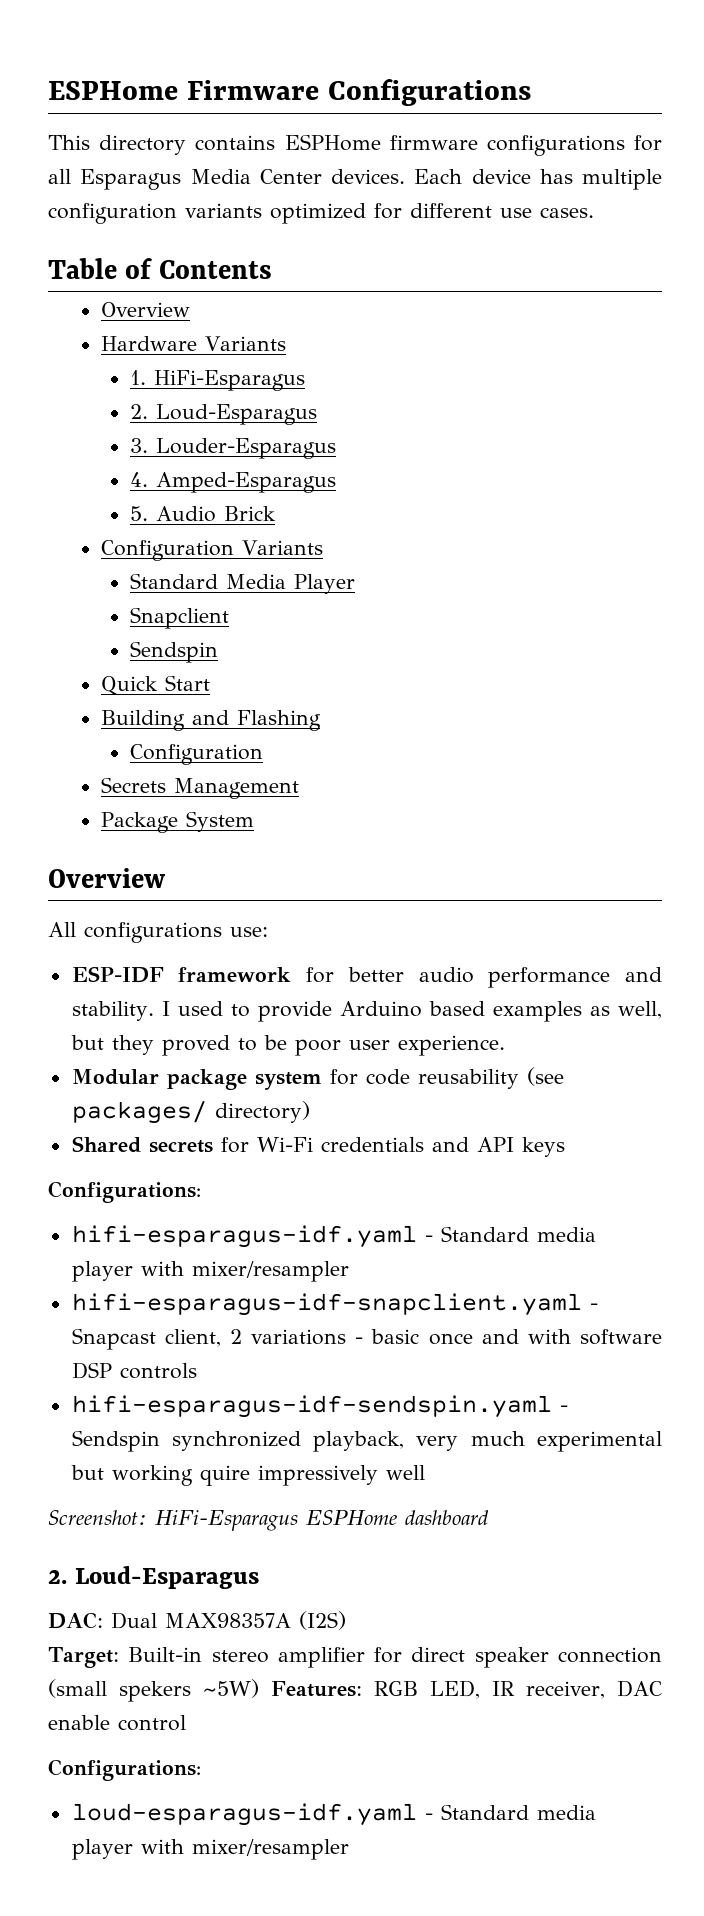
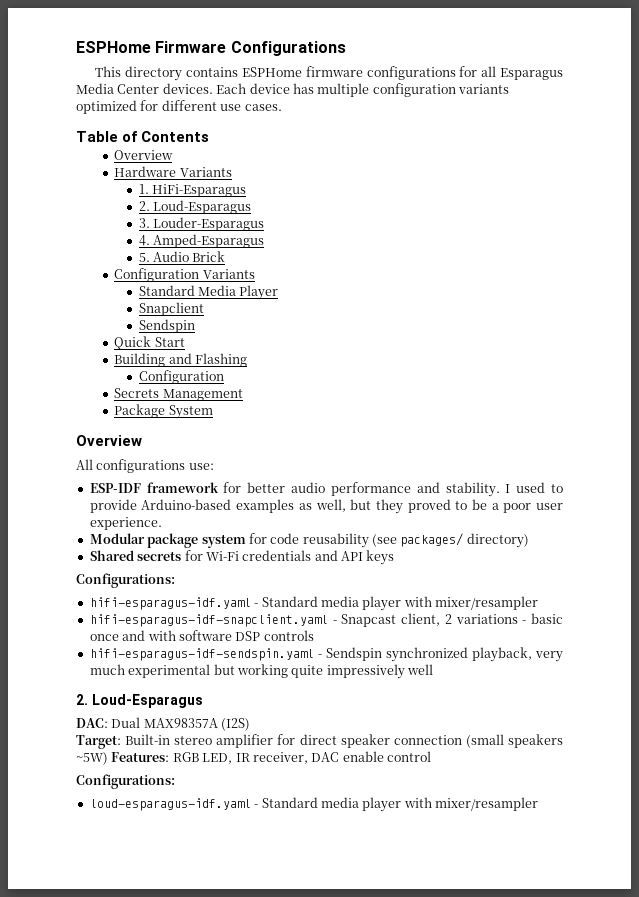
- I used to provide Arduino based examples as well, but they proved to be poor user experience.
+ I used to provide Arduino-based examples as well, but they proved to be a poor user experience.
- hifi-esparagus-idf-sendspin.yaml - Sendspin synchronized playback, very much experimental but working quire impressively well
+ hifi-esparagus-idf-sendspin.yaml - Sendspin synchronized playback, very much experimental but working quite impressively well
- Screenshot: HiFi-Esparagus ESPHome dashboard
- Target: Built-in stereo amplifier for direct speaker connection (small spekers ~5W) Features: RGB LED, IR receiver, DAC enable control
+ Target: Built-in stereo amplifier for direct speaker connection (small speakers ~5W) Features: RGB LED, IR receiver, DAC enable control

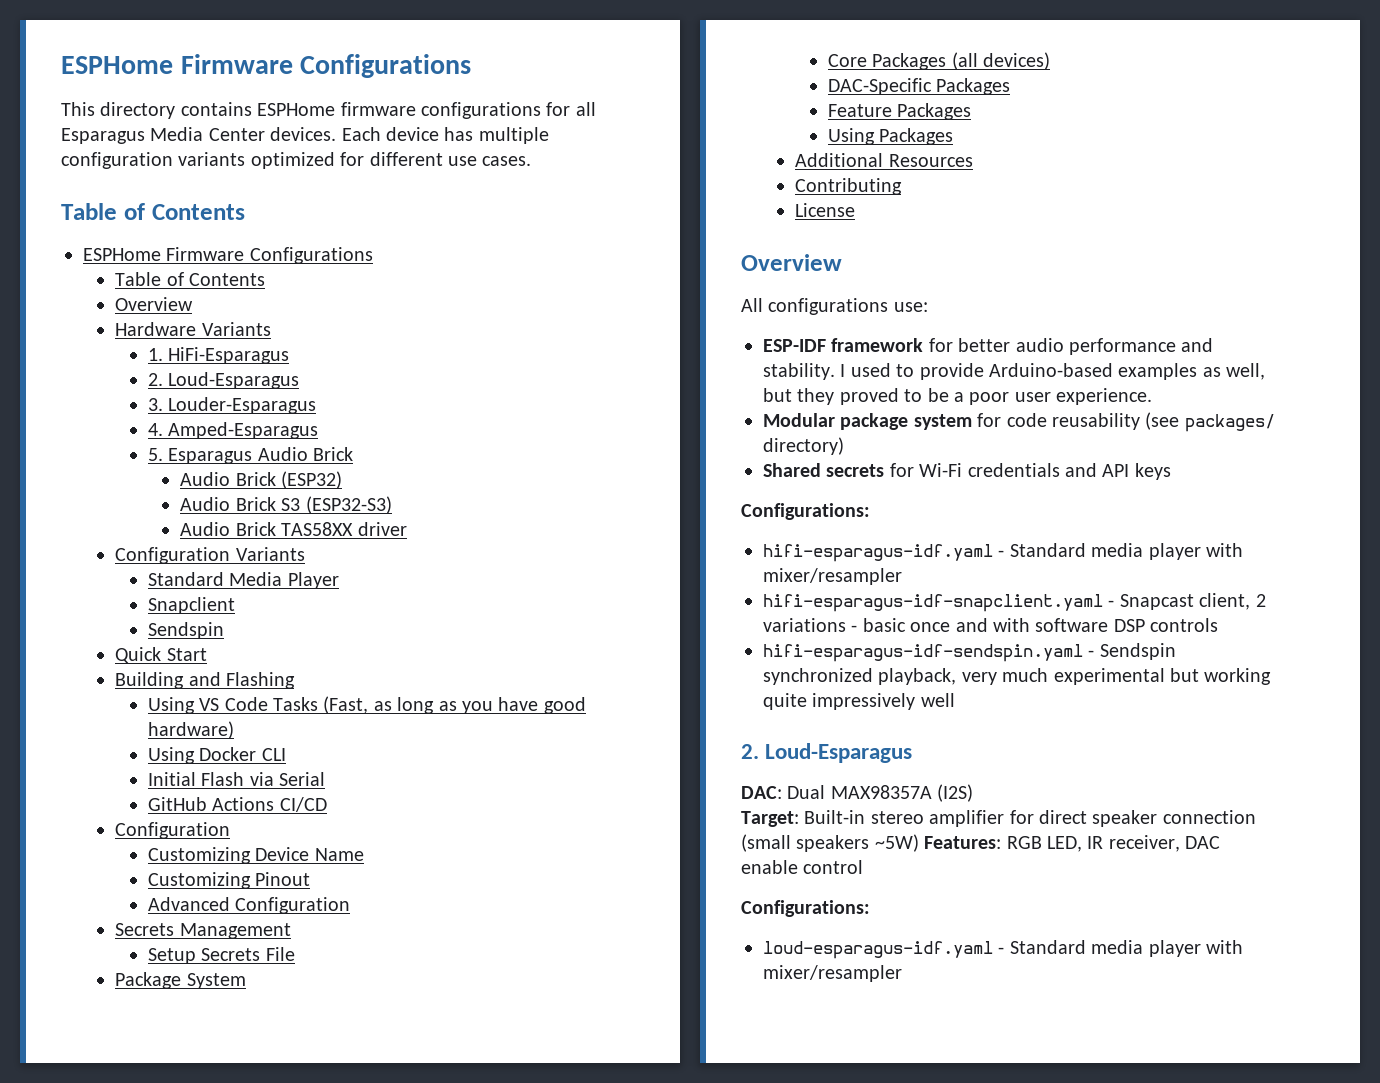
  Each device has multiple configuration variants optimized for different use cases.
+ Table of Contents
+ ESPHome Firmware Configurations
- 5. Audio Brick
+ 5. Esparagus Audio Brick
+ Audio Brick (ESP32)
+ Audio Brick S3 (ESP32-S3)
+ Audio Brick TAS58XX driver
  Building and Flashing
+ Using VS Code Tasks (Fast, as long as you have good hardware)
+ Using Docker CLI
+ Initial Flash via Serial
+ GitHub Actions CI/CD
  Configuration
+ Customizing Device Name
+ Customizing Pinout
+ Advanced Configuration
+ Setup Secrets File
+ Core Packages (all devices)
+ DAC-Specific Packages
+ Feature Packages
+ Using Packages
+ Additional Resources
+ Contributing
+ License

